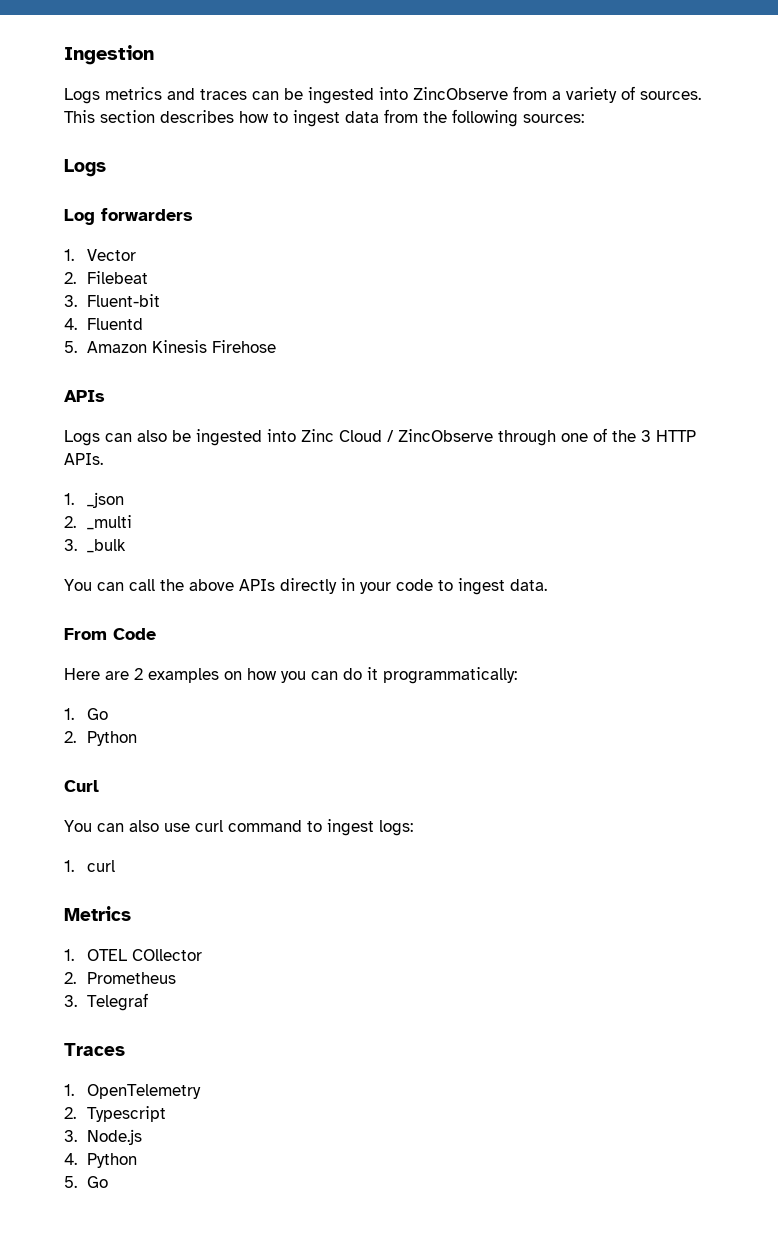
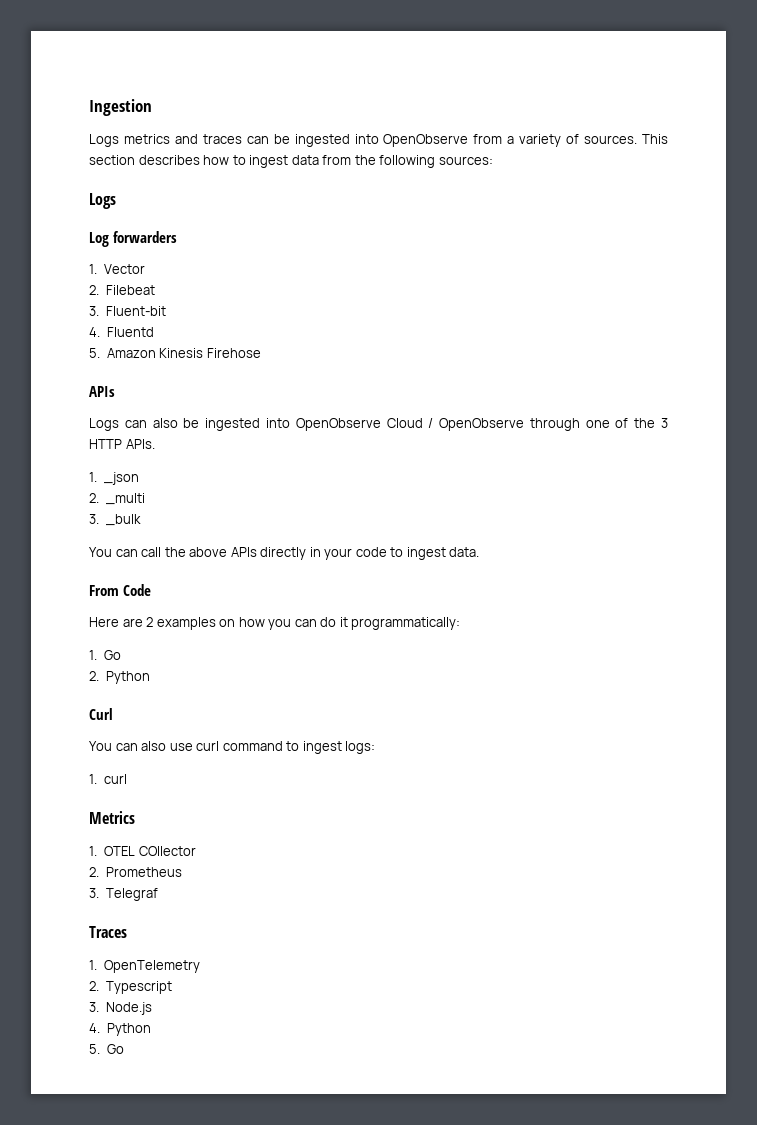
- Logs metrics and traces can be ingested into ZincObserve from a variety of sources.
+ Logs metrics and traces can be ingested into OpenObserve from a variety of sources.
- Logs can also be ingested into Zinc Cloud / ZincObserve through one of the 3 HTTP APIs.
+ Logs can also be ingested into OpenObserve Cloud / OpenObserve through one of the 3 HTTP APIs.

